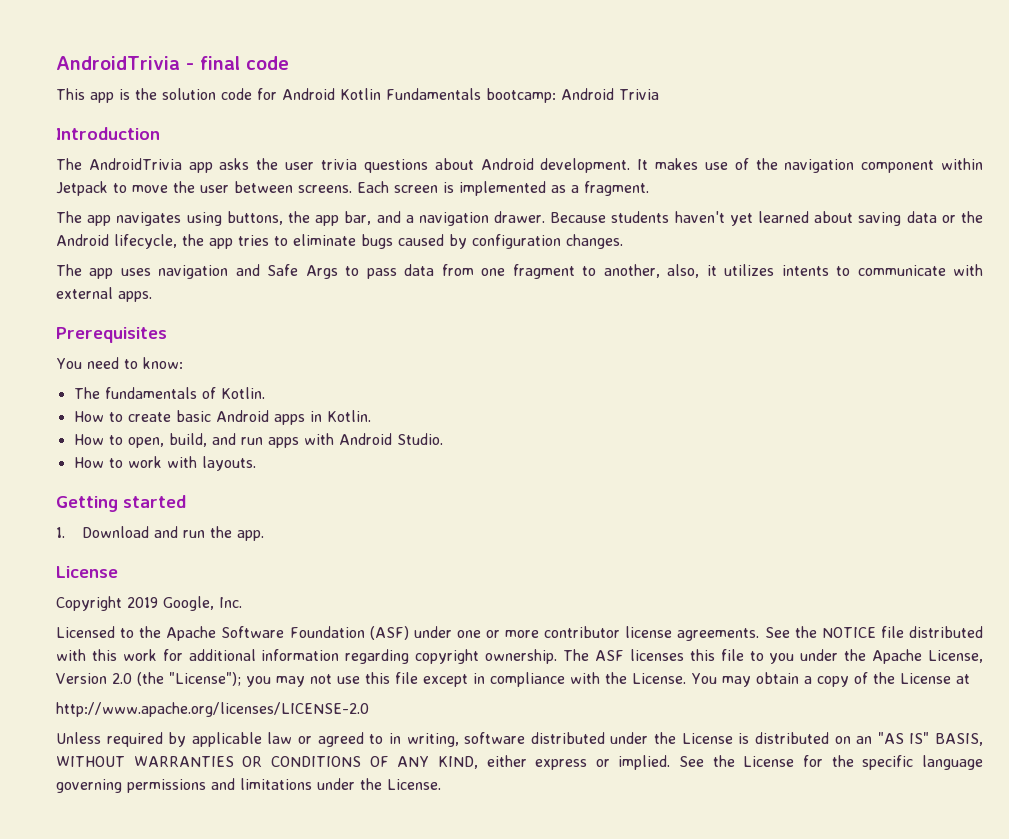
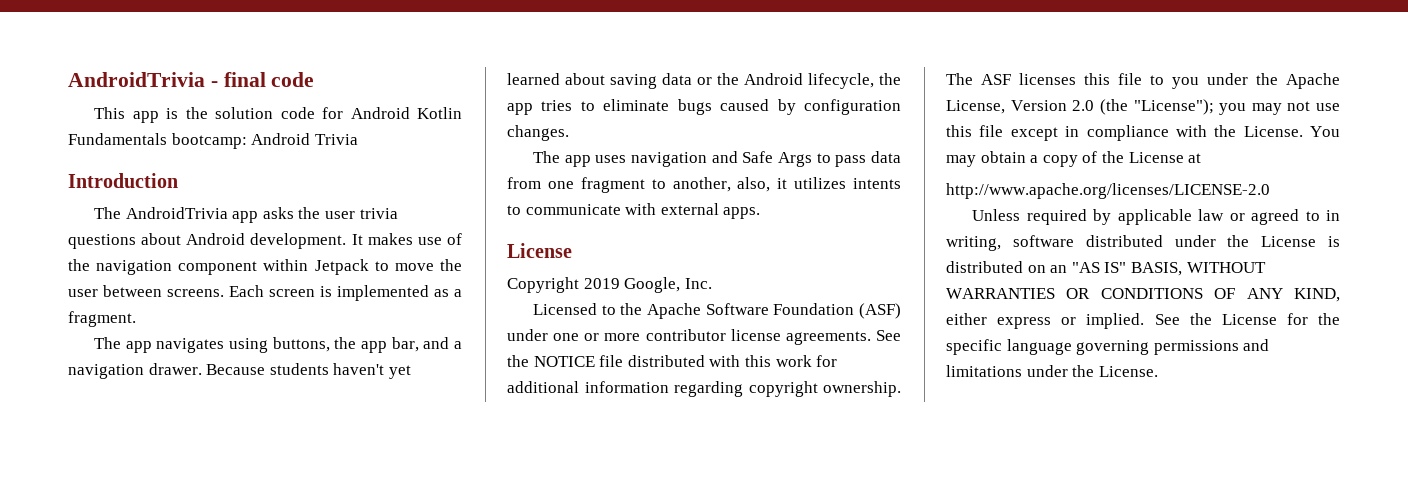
- Prerequisites
- You need to know:
- The fundamentals of Kotlin.
- How to create basic Android apps in Kotlin.
- How to open, build, and run apps with Android Studio.
- How to work with layouts.
- Getting started
- 1. Download and run the app.

